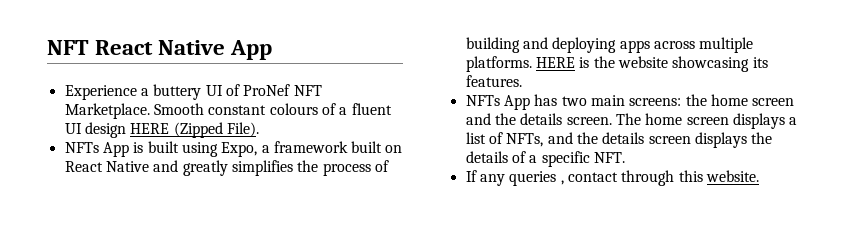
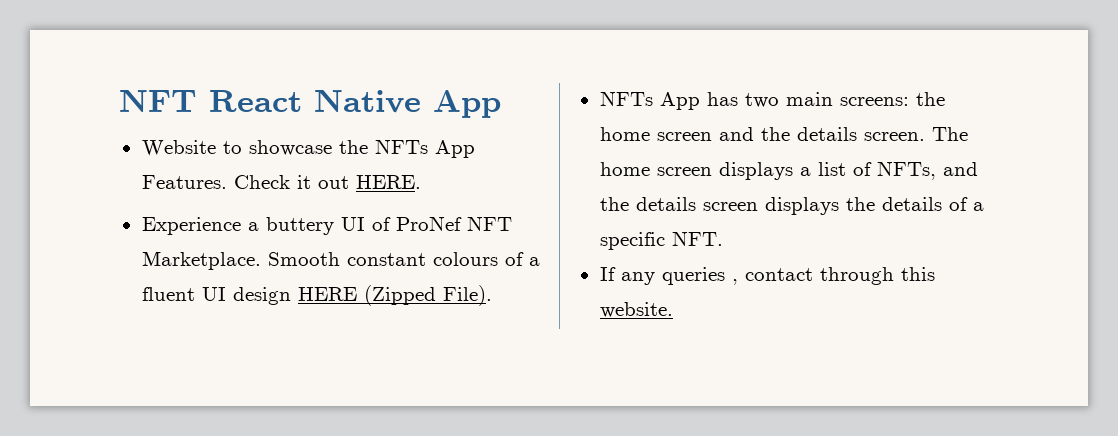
+ Website to showcase the NFTs App Features. Check it out HERE.
- NFTs App is built using Expo, a framework built on React Native and greatly simplifies the process of building and deploying apps across multiple platforms. HERE is the website showcasing its features.

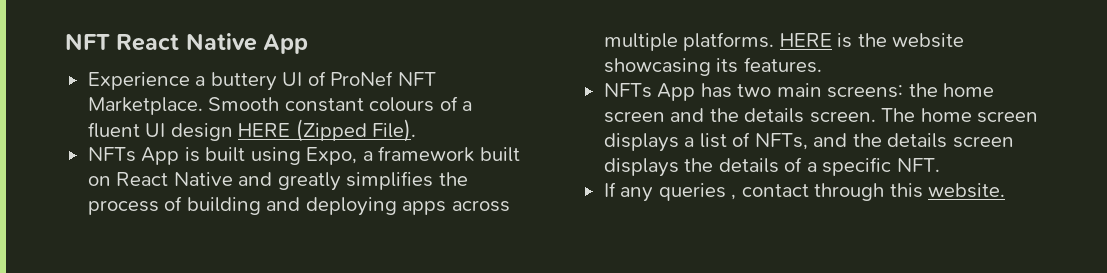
- Website to showcase the NFTs App Features. Check it out HERE.
+ NFTs App is built using Expo, a framework built on React Native and greatly simplifies the process of building and deploying apps across multiple platforms. HERE is the website showcasing its features.

